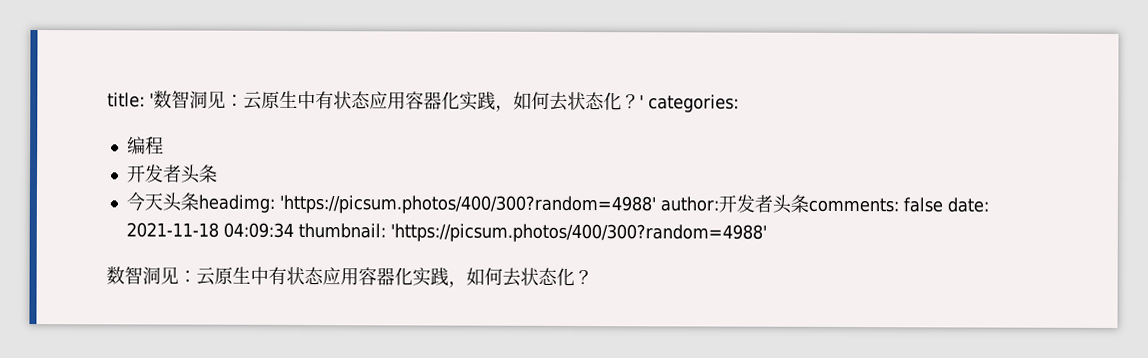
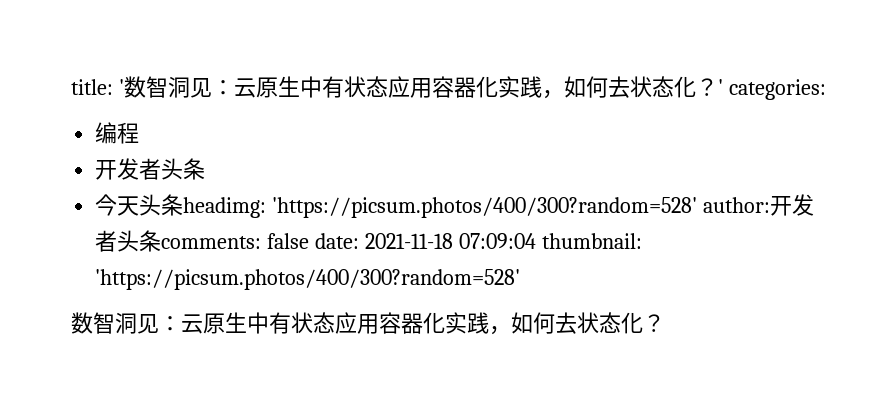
- 今天头条headimg: 'https://picsum.photos/400/300?random=4988' author:开发者头条comments: false date: 2021-11-18 04:09:34 thumbnail: 'https://picsum.photos/400/300?random=4988'
+ 今天头条headimg: 'https://picsum.photos/400/300?random=528' author:开发者头条comments: false date: 2021-11-18 07:09:04 thumbnail: 'https://picsum.photos/400/300?random=528'

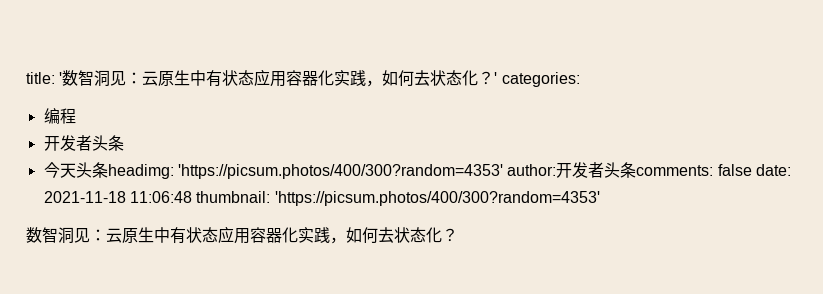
- 今天头条headimg: 'https://picsum.photos/400/300?random=528' author:开发者头条comments: false date: 2021-11-18 07:09:04 thumbnail: 'https://picsum.photos/400/300?random=528'
+ 今天头条headimg: 'https://picsum.photos/400/300?random=4353' author:开发者头条comments: false date: 2021-11-18 11:06:48 thumbnail: 'https://picsum.photos/400/300?random=4353'

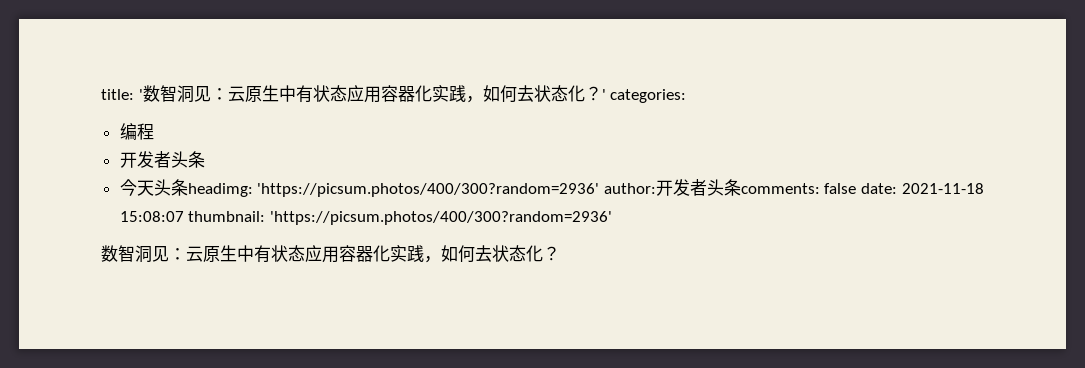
- 今天头条headimg: 'https://picsum.photos/400/300?random=4353' author:开发者头条comments: false date: 2021-11-18 11:06:48 thumbnail: 'https://picsum.photos/400/300?random=4353'
+ 今天头条headimg: 'https://picsum.photos/400/300?random=2936' author:开发者头条comments: false date: 2021-11-18 15:08:07 thumbnail: 'https://picsum.photos/400/300?random=2936'

